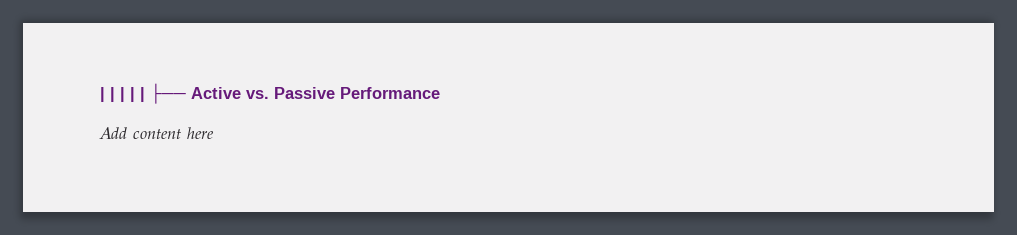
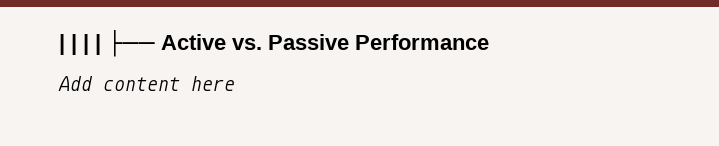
- | | | | | ├── Active vs. Passive Performance
+ | | | | ├── Active vs. Passive Performance

